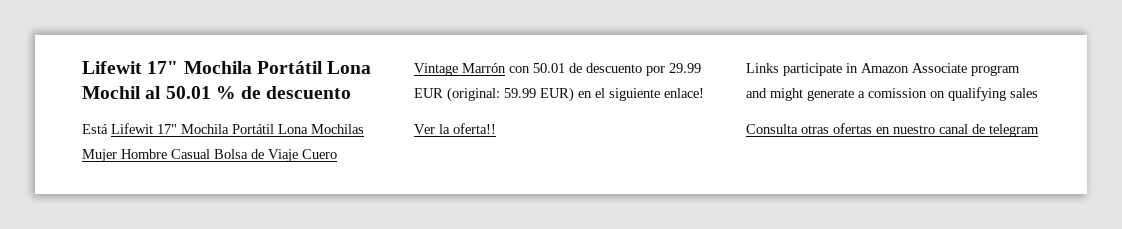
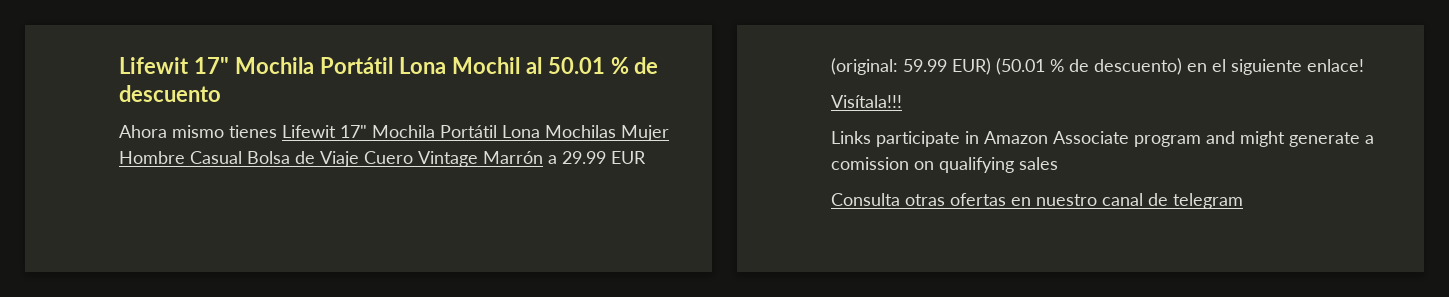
- Está Lifewit 17" Mochila Portátil Lona Mochilas Mujer Hombre Casual Bolsa de Viaje Cuero Vintage Marrón con 50.01 de descuento por 29.99 EUR (original: 59.99 EUR) en el siguiente enlace!
+ Ahora mismo tienes Lifewit 17" Mochila Portátil Lona Mochilas Mujer Hombre Casual Bolsa de Viaje Cuero Vintage Marrón a 29.99 EUR (original: 59.99 EUR) (50.01 % de descuento) en el siguiente enlace!
- Ver la oferta!!
+ Visítala!!!

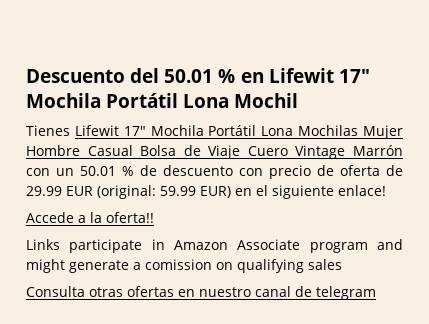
- Lifewit 17" Mochila Portátil Lona Mochil al 50.01 % de descuento
- Ahora mismo tienes Lifewit 17" Mochila Portátil Lona Mochilas Mujer Hombre Casual Bolsa de Viaje Cuero Vintage Marrón a 29.99 EUR (original: 59.99 EUR) (50.01 % de descuento) en el siguiente enlace!
+ Descuento del 50.01 % en Lifewit 17" Mochila Portátil Lona Mochil
+ Tienes Lifewit 17" Mochila Portátil Lona Mochilas Mujer Hombre Casual Bolsa de Viaje Cuero Vintage Marrón con un 50.01 % de descuento con precio de oferta de 29.99 EUR (original: 59.99 EUR) en el siguiente enlace!
- Visítala!!!
+ Accede a la oferta!!

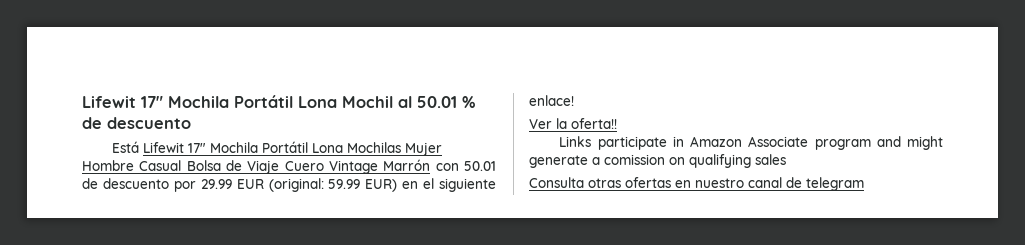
- Descuento del 50.01 % en Lifewit 17" Mochila Portátil Lona Mochil
- Tienes Lifewit 17" Mochila Portátil Lona Mochilas Mujer Hombre Casual Bolsa de Viaje Cuero Vintage Marrón con un 50.01 % de descuento con precio de oferta de 29.99 EUR (original: 59.99 EUR) en el siguiente enlace!
+ Lifewit 17" Mochila Portátil Lona Mochil al 50.01 % de descuento
+ Está Lifewit 17" Mochila Portátil Lona Mochilas Mujer Hombre Casual Bolsa de Viaje Cuero Vintage Marrón con 50.01 de descuento por 29.99 EUR (original: 59.99 EUR) en el siguiente enlace!
- Accede a la oferta!!
+ Ver la oferta!!

